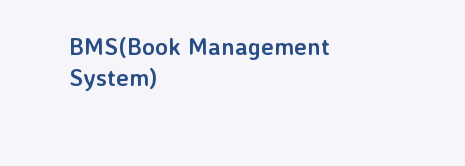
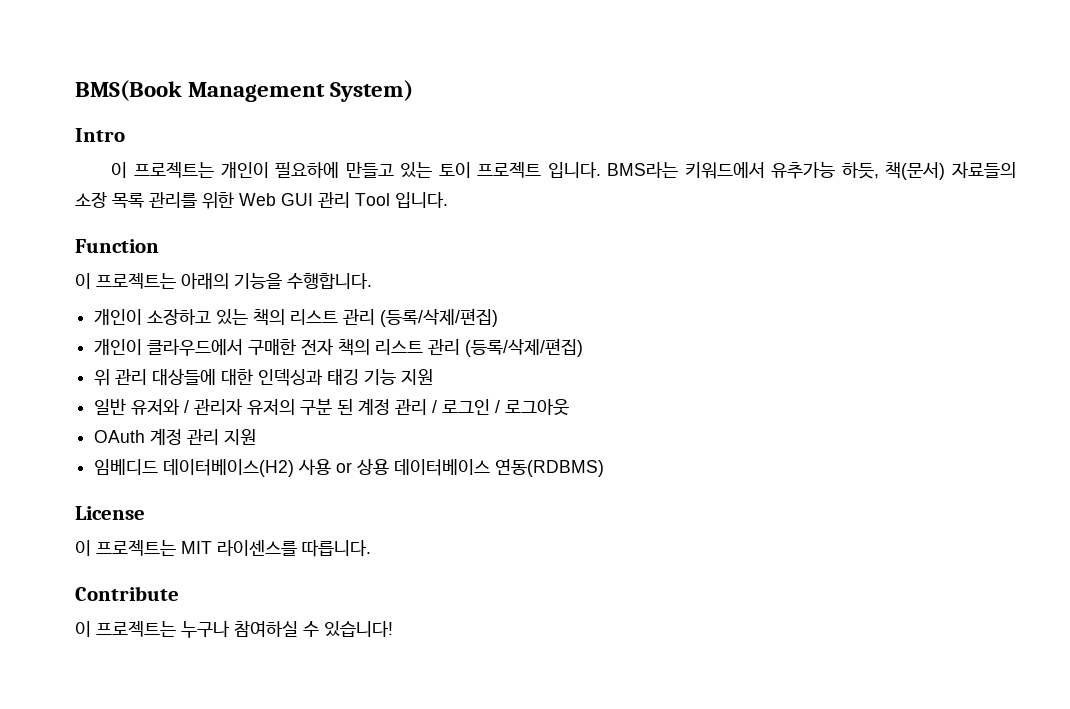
+ Intro
+ 이 프로젝트는 개인이 필요하에 만들고 있는 토이 프로젝트 입니다. BMS라는 키워드에서 유추가능 하듯, 책(문서) 자료들의 소장 목록 관리를 위한 Web GUI 관리 Tool 입니다.
+ Function
+ 이 프로젝트는 아래의 기능을 수행합니다.
+ 개인이 소장하고 있는 책의 리스트 관리 (등록/삭제/편집)
+ 개인이 클라우드에서 구매한 전자 책의 리스트 관리 (등록/삭제/편집)
+ 위 관리 대상들에 대한 인덱싱과 태깅 기능 지원
+ 일반 유저와 / 관리자 유저의 구분 된 계정 관리 / 로그인 / 로그아웃
+ OAuth 계정 관리 지원
+ 임베디드 데이터베이스(H2) 사용 or 상용 데이터베이스 연동(RDBMS)
+ License
+ 이 프로젝트는 MIT 라이센스를 따릅니다.
+ Contribute
+ 이 프로젝트는 누구나 참여하실 수 있습니다!

